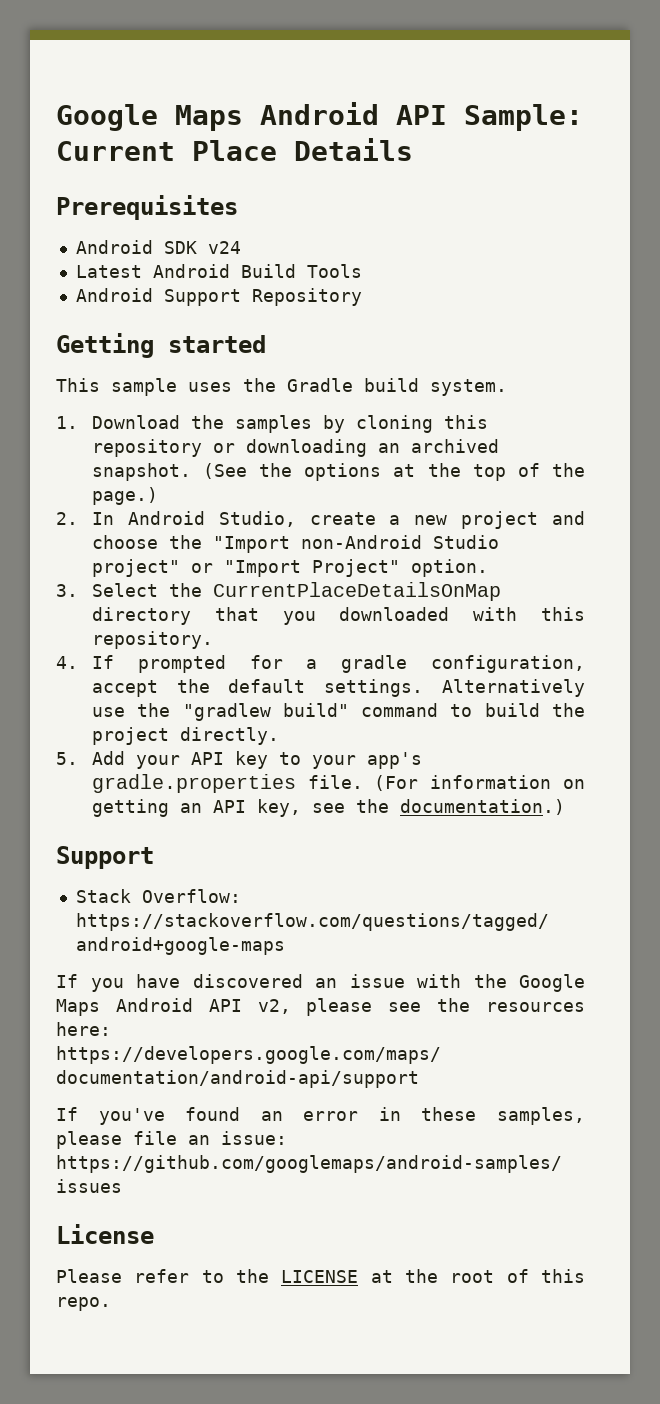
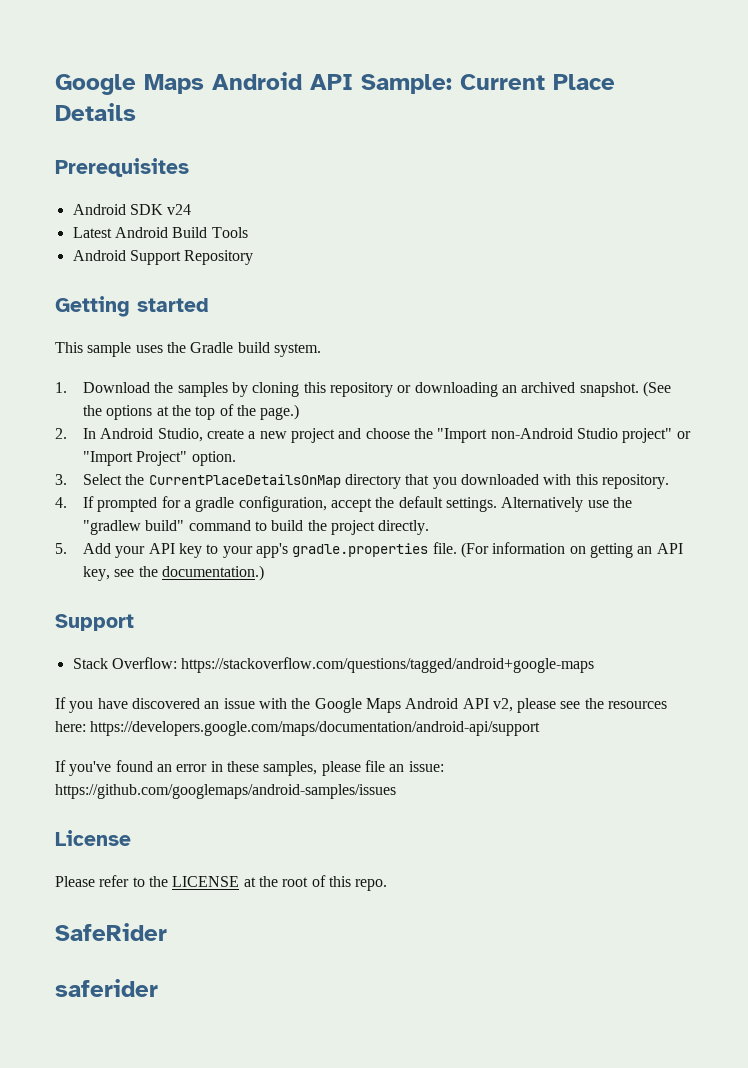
+ SafeRider
+ saferider

